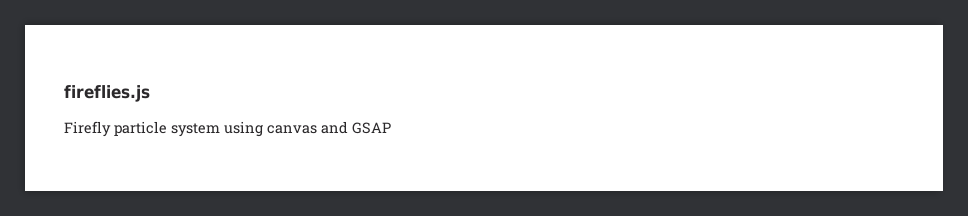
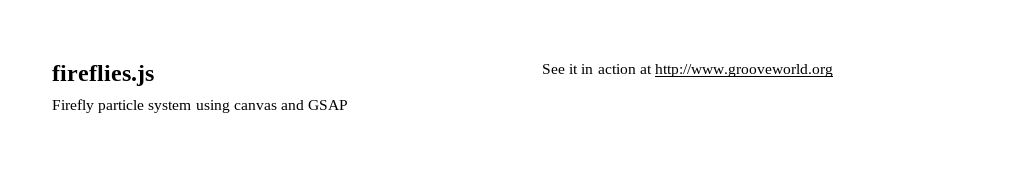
+ See it in action at http://www.grooveworld.org

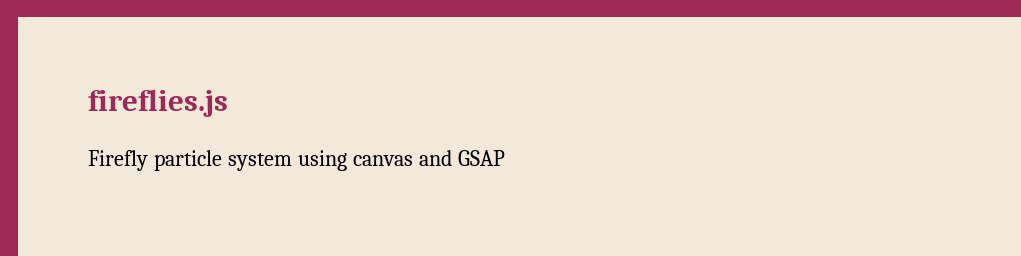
- See it in action at http://www.grooveworld.org

